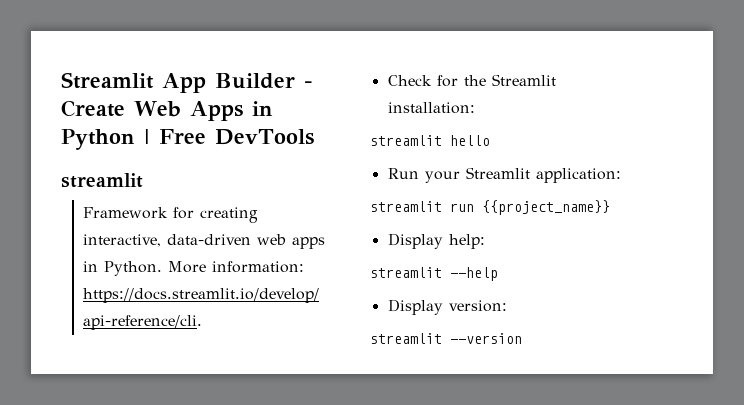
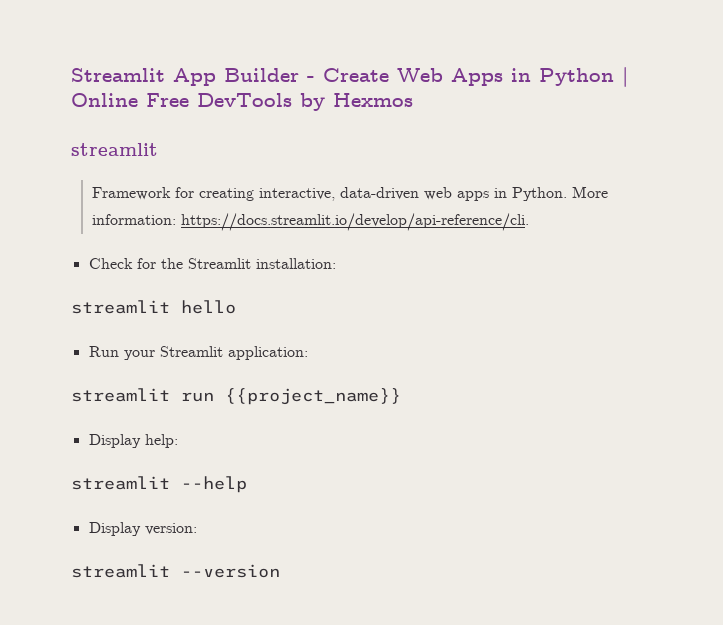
- Streamlit App Builder - Create Web Apps in Python | Free DevTools
+ Streamlit App Builder - Create Web Apps in Python | Online Free DevTools by Hexmos

